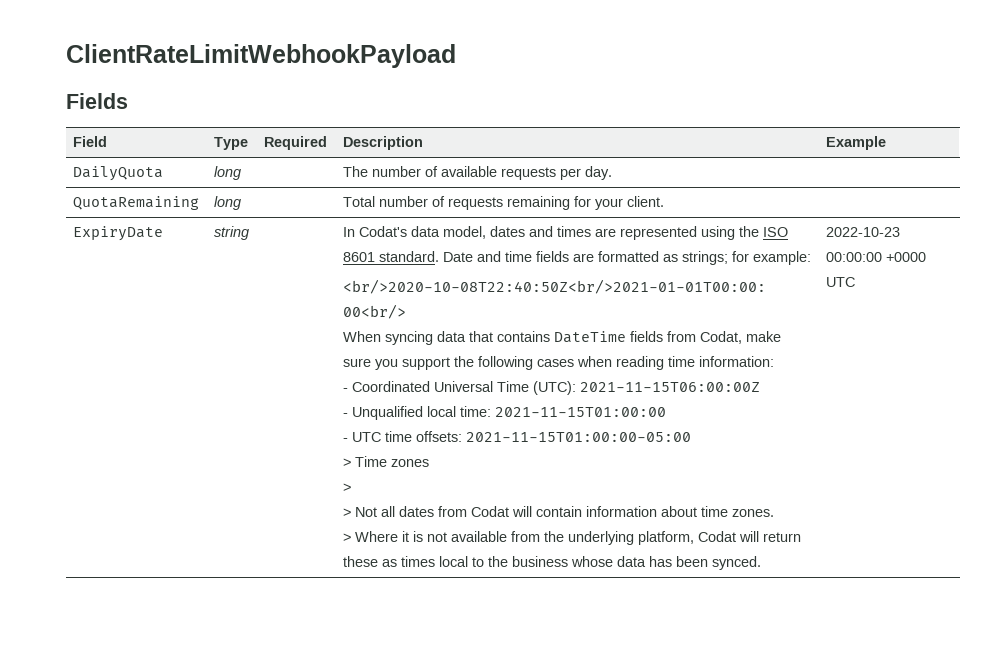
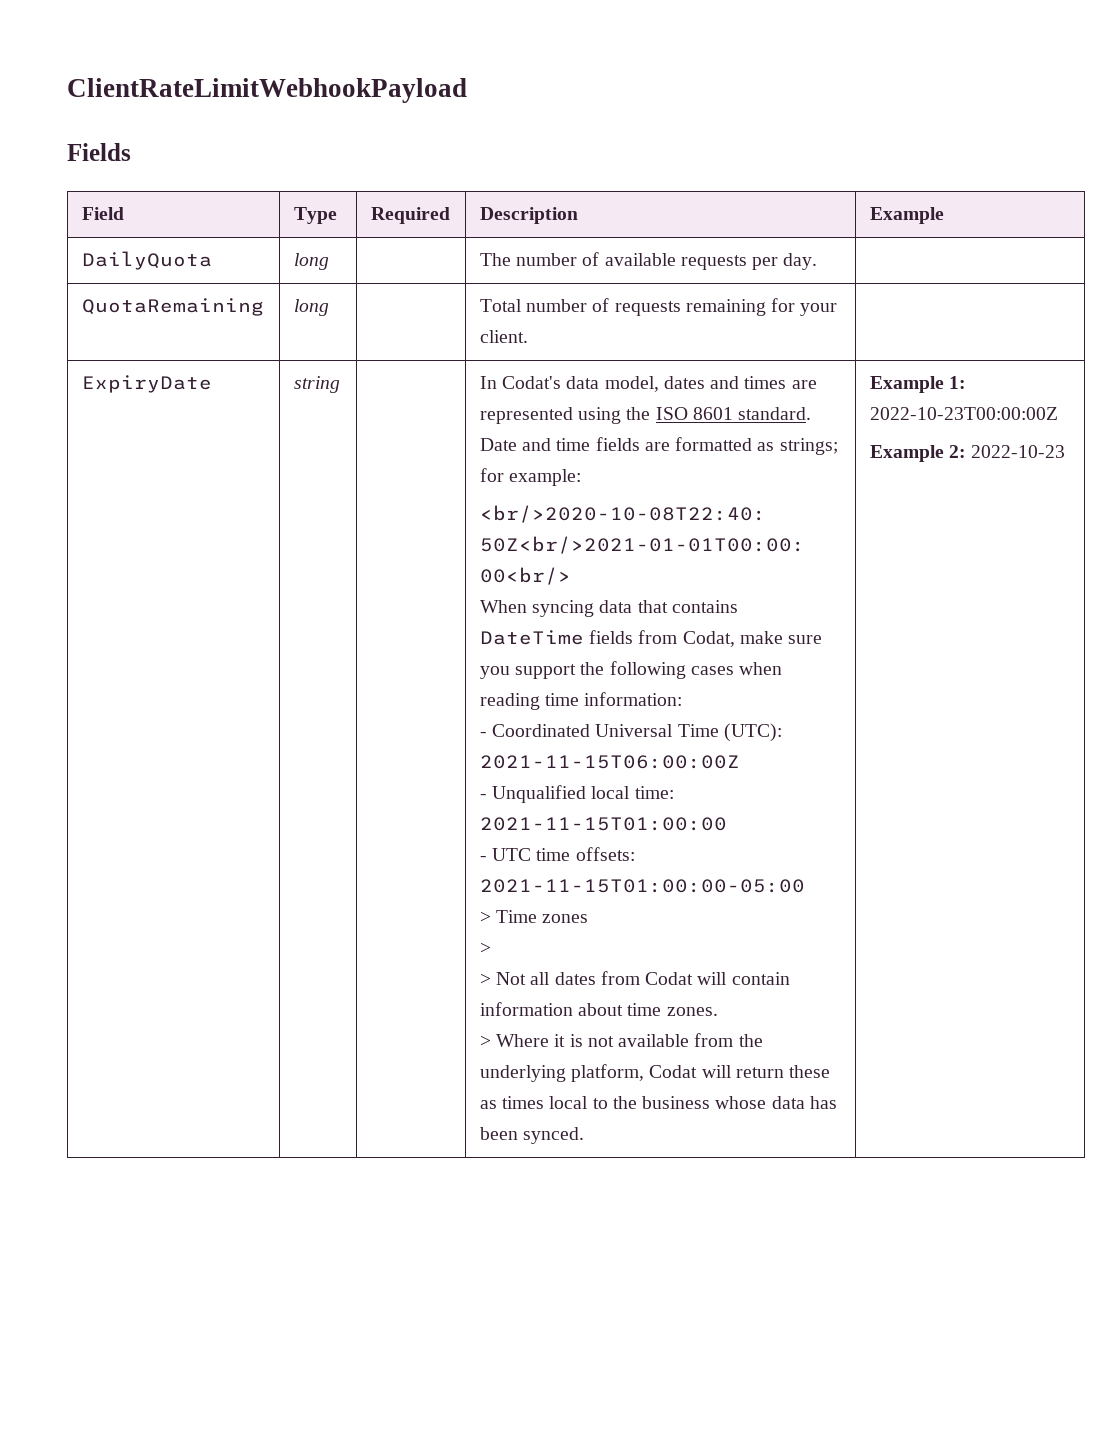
- 2022-10-23 00:00:00 +0000 UTC
+ Example 1: 2022-10-23T00:00:00Z
+ Example 2: 2022-10-23

